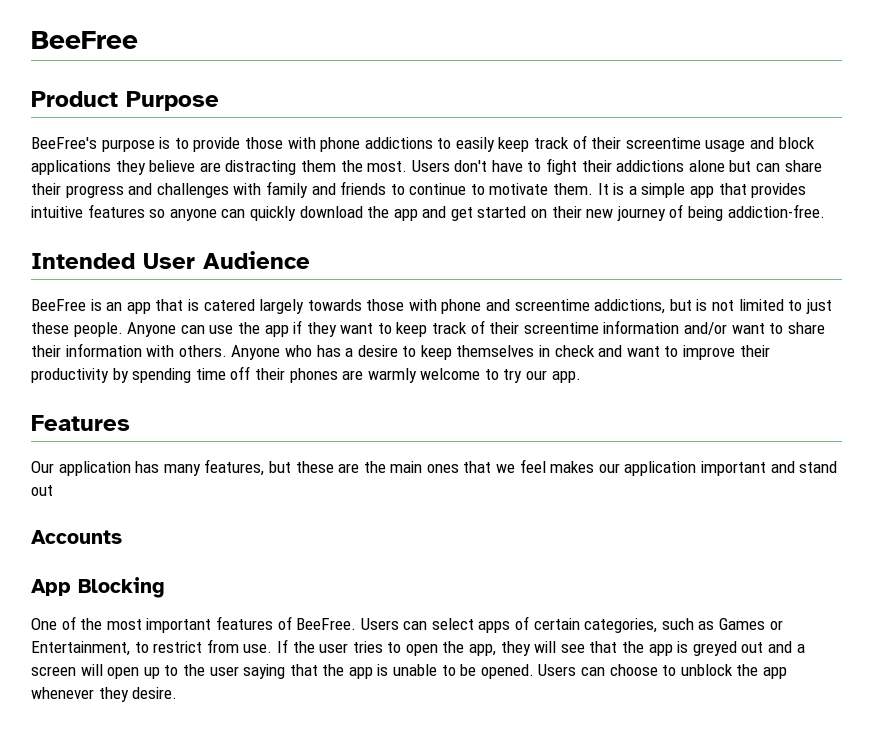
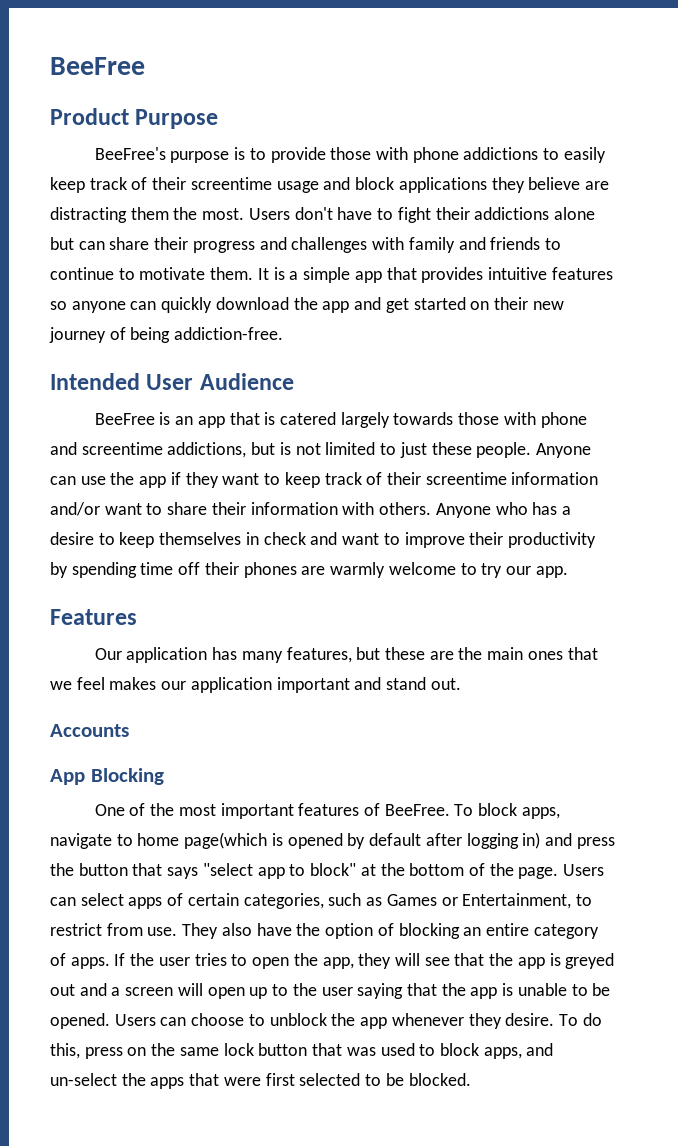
- Our application has many features, but these are the main ones that we feel makes our application important and stand out
+ Our application has many features, but these are the main ones that we feel makes our application important and stand out.
+ To block apps, navigate to home page(which is opened by default after logging in) and press the button that says "select app to block" at the bottom of the page.
+ They also have the option of blocking an entire category of apps.
+ To do this, press on the same lock button that was used to block apps, and un-select the apps that were first selected to be blocked.

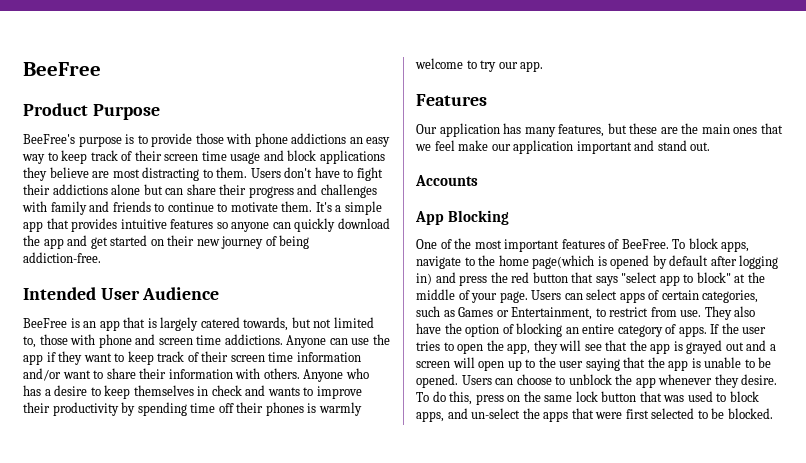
- BeeFree's purpose is to provide those with phone addictions to easily keep track of their screentime usage and block applications they believe are distracting them the most.
+ BeeFree's purpose is to provide those with phone addictions an easy way to keep track of their screen time usage and block applications they believe are most distracting to them.
- It is a simple app that provides intuitive features so anyone can quickly download the app and get started on their new journey of being addiction-free.
+ It's a simple app that provides intuitive features so anyone can quickly download the app and get started on their new journey of being addiction-free.
- BeeFree is an app that is catered largely towards those with phone and screentime addictions, but is not limited to just these people.
+ BeeFree is an app that is largely catered towards, but not limited to, those with phone and screen time addictions.
- Anyone can use the app if they want to keep track of their screentime information and/or want to share their information with others.
+ Anyone can use the app if they want to keep track of their screen time information and/or want to share their information with others.
- Anyone who has a desire to keep themselves in check and want to improve their productivity by spending time off their phones are warmly welcome to try our app.
+ Anyone who has a desire to keep themselves in check and wants to improve their productivity by spending time off their phones is warmly welcome to try our app.
- Our application has many features, but these are the main ones that we feel makes our application important and stand out.
+ Our application has many features, but these are the main ones that we feel make our application important and stand out.
- To block apps, navigate to home page(which is opened by default after logging in) and press the button that says "select app to block" at the bottom of the page.
+ To block apps, navigate to the home page(which is opened by default after logging in) and press the red button that says "select app to block" at the middle of your page.
- If the user tries to open the app, they will see that the app is greyed out and a screen will open up to the user saying that the app is unable to be opened.
+ If the user tries to open the app, they will see that the app is grayed out and a screen will open up to the user saying that the app is unable to be opened.

